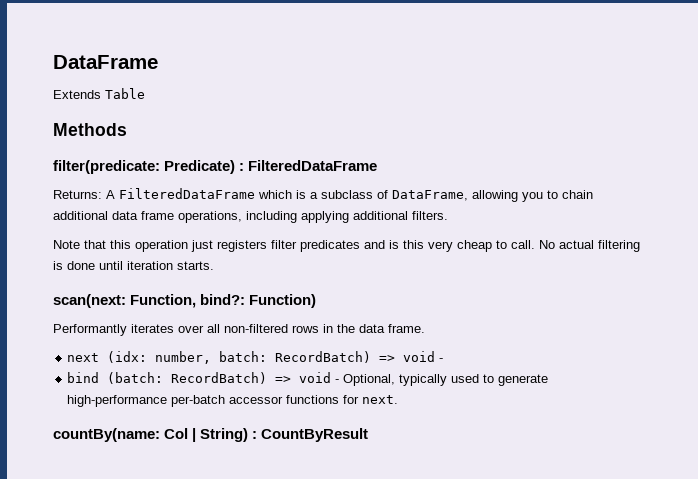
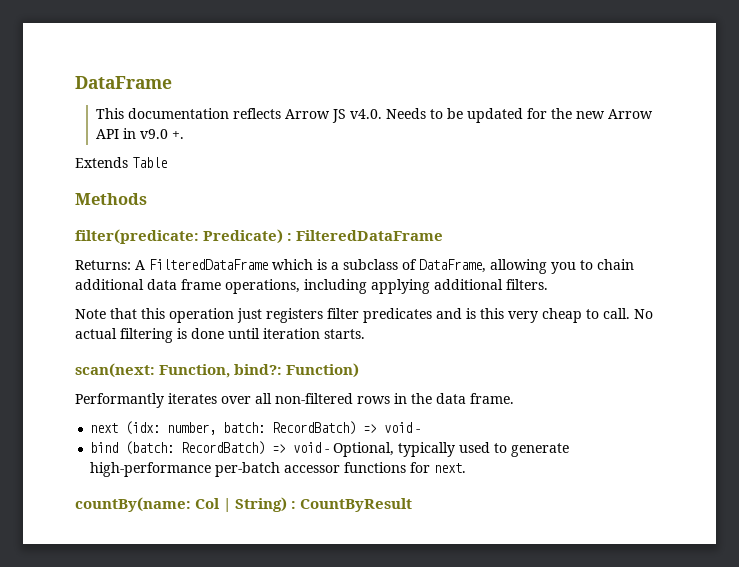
+ This documentation reflects Arrow JS v4.0. Needs to be updated for the new Arrow API in v9.0 +.

